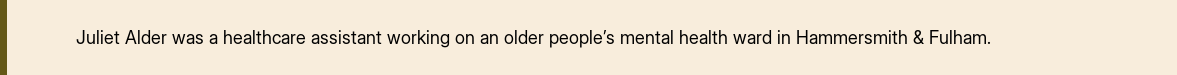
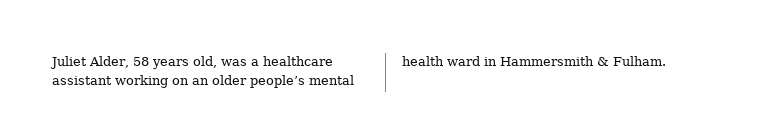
- Juliet Alder was a healthcare assistant working on an older people’s mental health ward in Hammersmith & Fulham.
+ Juliet Alder, 58 years old, was a healthcare assistant working on an older people’s mental health ward in Hammersmith & Fulham.

